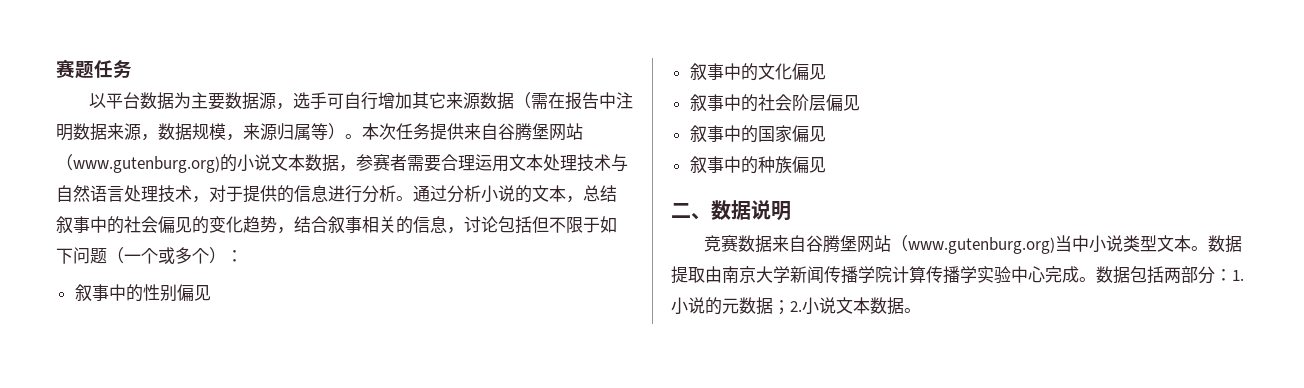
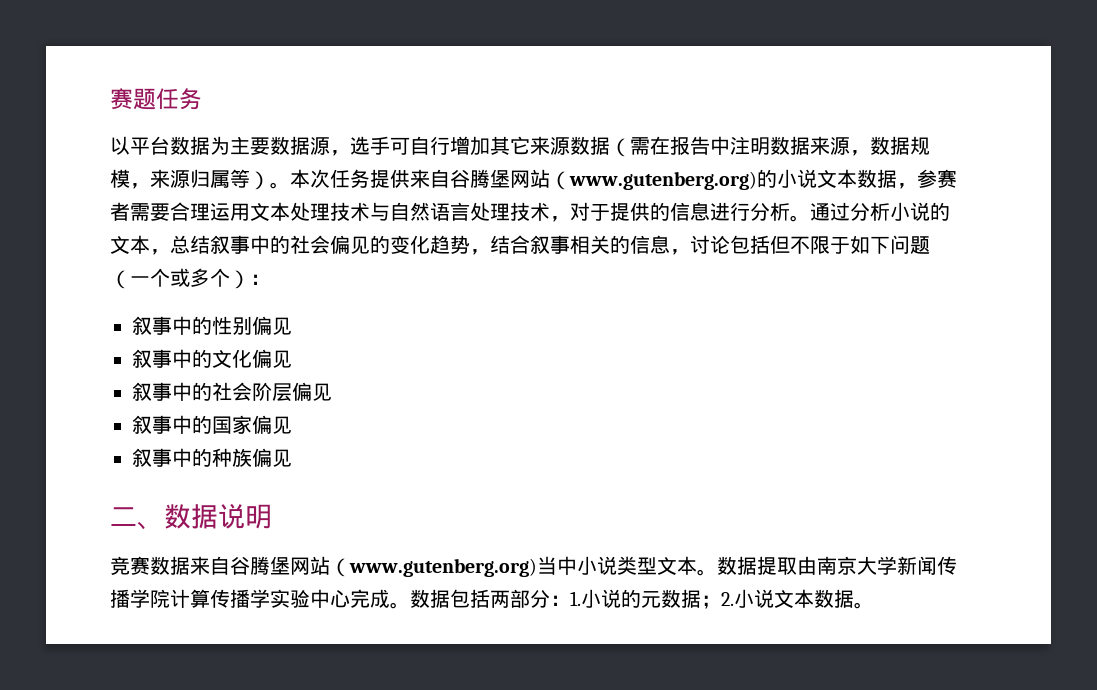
- 本次任务提供来自谷腾堡网站（www.gutenburg.org)的小说文本数据，参赛者需要合理运用文本处理技术与自然语言处理技术，对于提供的信息进行分析。
+ 本次任务提供来自谷腾堡网站（www.gutenberg.org)的小说文本数据，参赛者需要合理运用文本处理技术与自然语言处理技术，对于提供的信息进行分析。
- 竞赛数据来自谷腾堡网站（www.gutenburg.org)当中小说类型文本。
+ 竞赛数据来自谷腾堡网站（www.gutenberg.org)当中小说类型文本。

